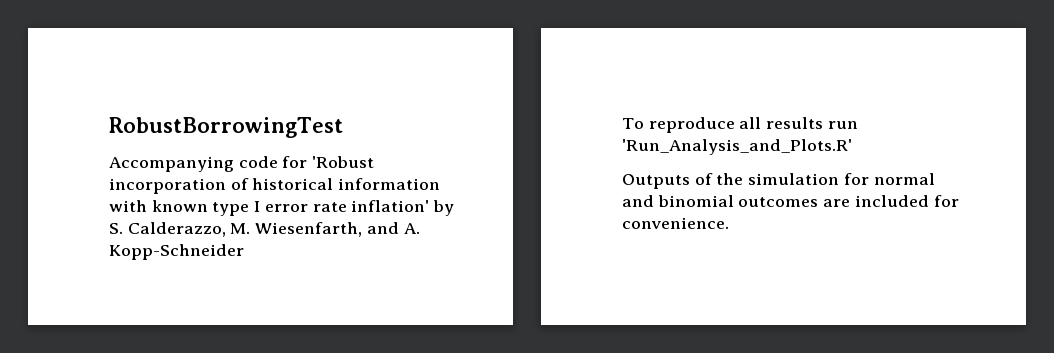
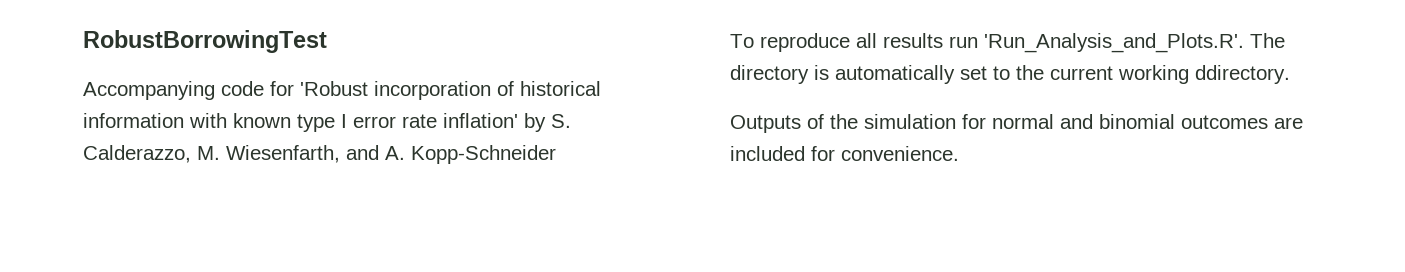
- To reproduce all results run 'Run_Analysis_and_Plots.R'
+ To reproduce all results run 'Run_Analysis_and_Plots.R'. The directory is automatically set to the current working ddirectory.

